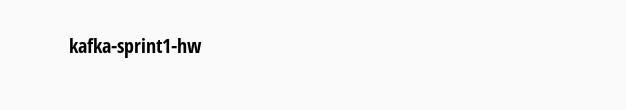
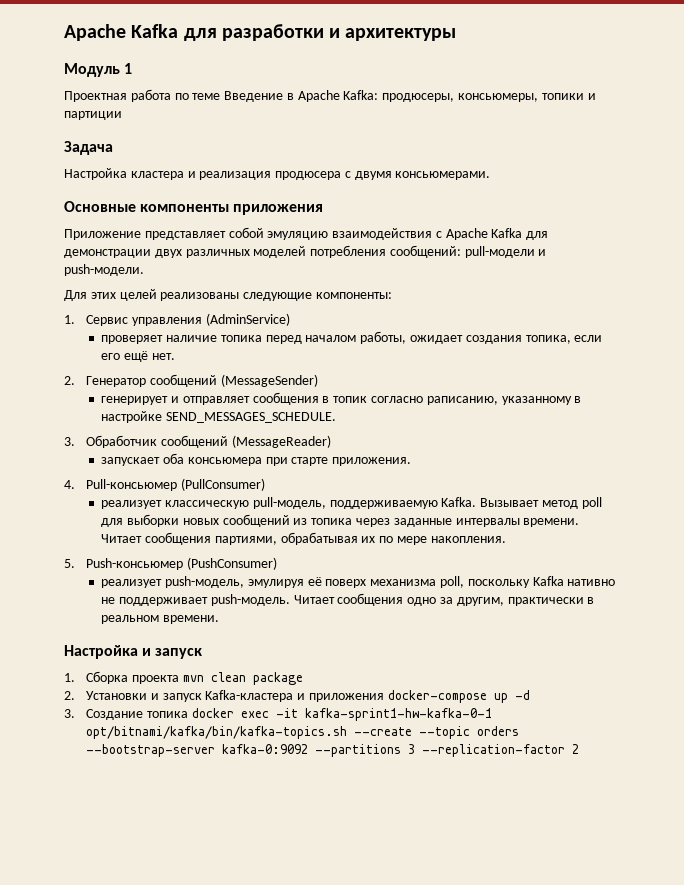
- kafka-sprint1-hw
+ Apache Kafka для разработки и архитектуры
+ Модуль 1
+ Проектная работа по теме Введение в Apache Kafka: продюсеры, консьюмеры, топики и партиции
+ Задача
+ Настройка кластера и реализация продюсера с двумя консьюмерами.
+ Основные компоненты приложения
+ Приложение представляет собой эмуляцию взаимодействия с Apache Kafka для демонстрации двух различных моделей потребления сообщений: pull-модели и push-модели.
+ Для этих целей реализованы следующие компоненты:
+ 1. Сервис управления (AdminService)
+ проверяет наличие топика перед началом работы, ожидает создания топика, если его ещё нет.
+ 2. Генератор сообщений (MessageSender)
+ генерирует и отправляет сообщения в топик согласно раписанию, указанному в настройке SEND_MESSAGES_SCHEDULE.
+ 3. Обработчик сообщений (MessageReader)
+ запускает оба консьюмера при старте приложения.
+ 4. Pull-консьюмер (PullConsumer)
+ реализует классическую pull-модель, поддерживаемую Kafka. Вызывает метод poll для выборки новых сообщений из топика через заданные интервалы времени. Читает сообщения партиями, обрабатывая их по мере накопления.
+ 5. Push-консьюмер (PushConsumer)
+ реализует push-модель, эмулируя её поверх механизма poll, поскольку Kafka нативно не поддерживает push-модель. Читает сообщения одно за другим, практически в реальном времени.
+ Настройка и запуск
+ 1. Сборка проекта mvn clean package
+ 2. Установки и запуск Kafka-кластера и приложения docker-compose up -d
+ 3. Создание топика docker exec -it kafka-sprint1-hw-kafka-0-1 opt/bitnami/kafka/bin/kafka-topics.sh --create --topic orders --bootstrap-server kafka-0:9092 --partitions 3 --replication-factor 2

